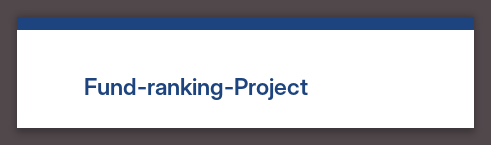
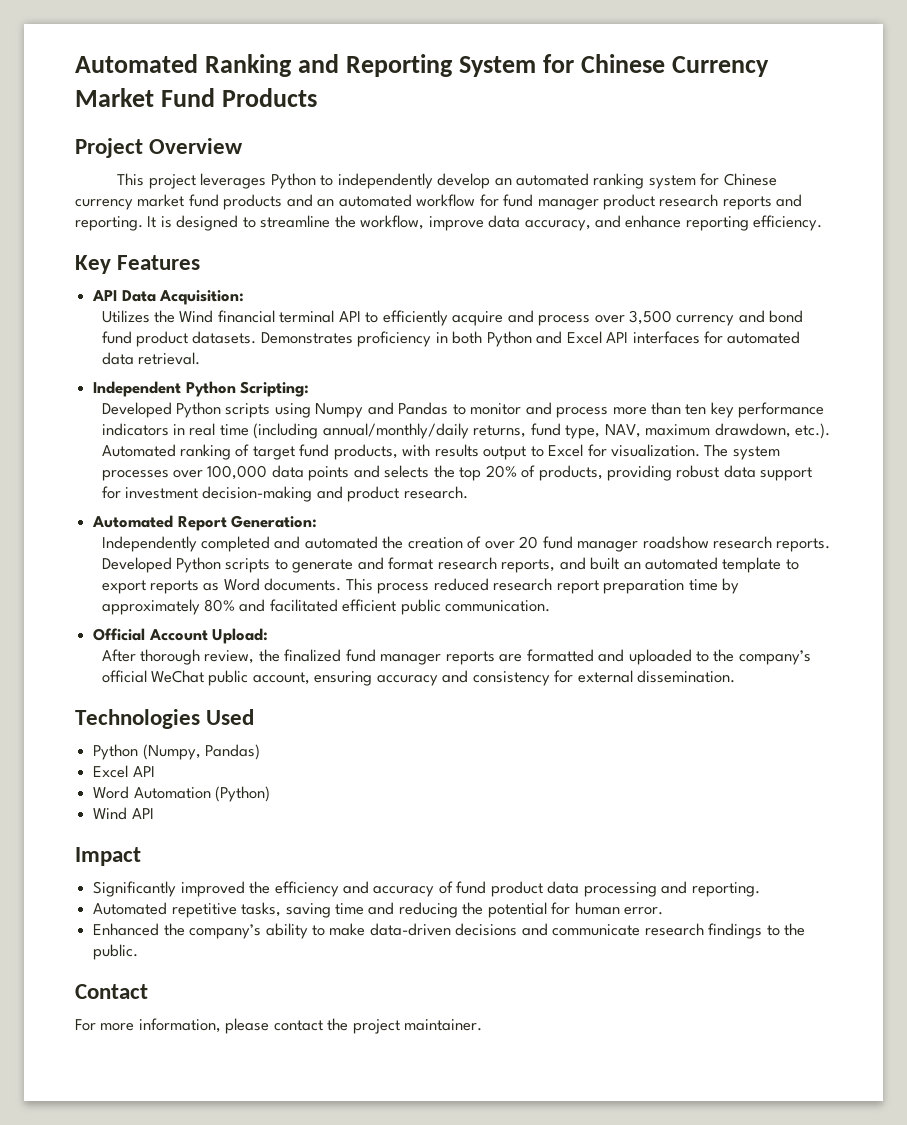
- Fund-ranking-Project
+ Automated Ranking and Reporting System for Chinese Currency Market Fund Products
+ Project Overview
+ This project leverages Python to independently develop an automated ranking system for Chinese currency market fund products and an automated workflow for fund manager product research reports and reporting. It is designed to streamline the workflow, improve data accuracy, and enhance reporting efficiency.
+ Key Features
+ API Data Acquisition:
+ Utilizes the Wind financial terminal API to efficiently acquire and process over 3,500 currency and bond fund product datasets. Demonstrates proficiency in both Python and Excel API interfaces for automated data retrieval.
+ Independent Python Scripting:
+ Developed Python scripts using Numpy and Pandas to monitor and process more than ten key performance indicators in real time (including annual/monthly/daily returns, fund type, NAV, maximum drawdown, etc.). Automated ranking of target fund products, with results output to Excel for visualization. The system processes over 100,000 data points and selects the top 20% of products, providing robust data support for investment decision-making and product research.
+ Automated Report Generation:
+ Independently completed and automated the creation of over 20 fund manager roadshow research reports. Developed Python scripts to generate and format research reports, and built an automated template to export reports as Word documents. This process reduced research report preparation time by approximately 80% and facilitated efficient public communication.
+ Official Account Upload:
+ After thorough review, the finalized fund manager reports are formatted and uploaded to the company’s official WeChat public account, ensuring accuracy and consistency for external dissemination.
+ Technologies Used
+ Python (Numpy, Pandas)
+ Excel API
+ Word Automation (Python)
+ Wind API
+ Impact
+ Significantly improved the efficiency and accuracy of fund product data processing and reporting.
+ Automated repetitive tasks, saving time and reducing the potential for human error.
+ Enhanced the company’s ability to make data-driven decisions and communicate research findings to the public.
+ Contact
+ For more information, please contact the project maintainer.

